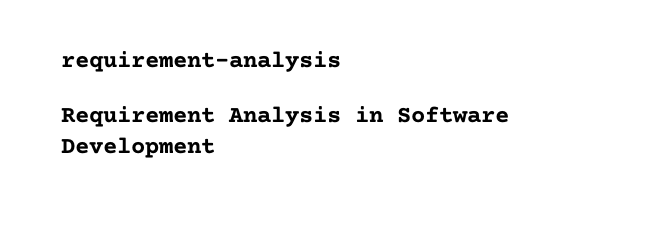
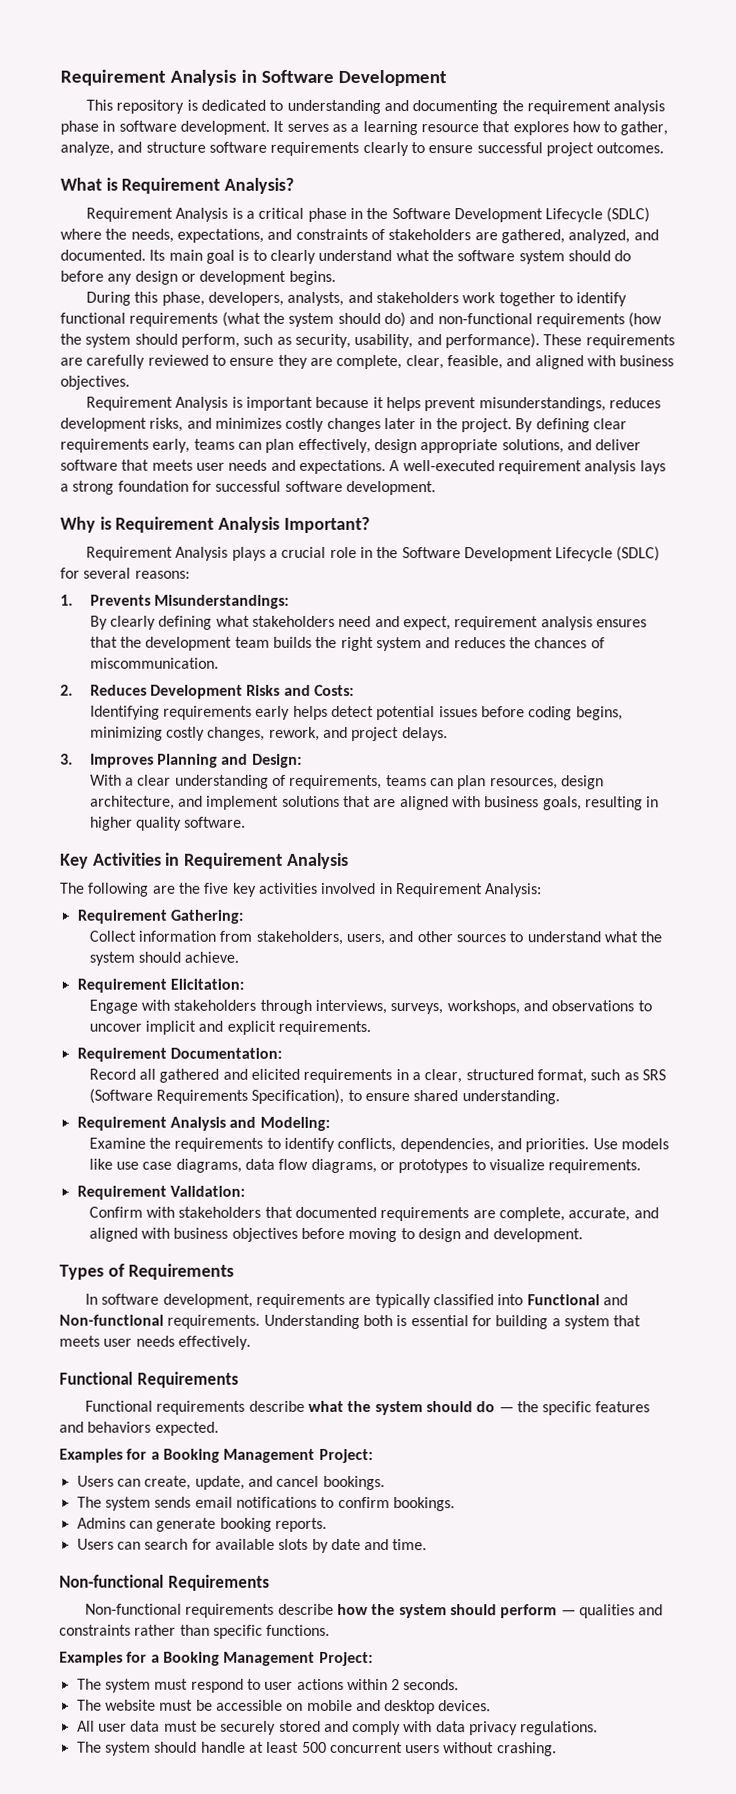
- requirement-analysis
+ This repository is dedicated to understanding and documenting the requirement analysis phase in software development. It serves as a learning resource that explores how to gather, analyze, and structure software requirements clearly to ensure successful project outcomes.
+ What is Requirement Analysis?
+ Requirement Analysis is a critical phase in the Software Development Lifecycle (SDLC) where the needs, expectations, and constraints of stakeholders are gathered, analyzed, and documented. Its main goal is to clearly understand what the software system should do before any design or development begins.
+ During this phase, developers, analysts, and stakeholders work together to identify functional requirements (what the system should do) and non-functional requirements (how the system should perform, such as security, usability, and performance). These requirements are carefully reviewed to ensure they are complete, clear, feasible, and aligned with business objectives.
+ Requirement Analysis is important because it helps prevent misunderstandings, reduces development risks, and minimizes costly changes later in the project. By defining clear requirements early, teams can plan effectively, design appropriate solutions, and deliver software that meets user needs and expectations. A well-executed requirement analysis lays a strong foundation for successful software development.
+ Why is Requirement Analysis Important?
+ Requirement Analysis plays a crucial role in the Software Development Lifecycle (SDLC) for several reasons:
+ 1. Prevents Misunderstandings:
+ By clearly defining what stakeholders need and expect, requirement analysis ensures that the development team builds the right system and reduces the chances of miscommunication.
+ 2. Reduces Development Risks and Costs:
+ Identifying requirements early helps detect potential issues before coding begins, minimizing costly changes, rework, and project delays.
+ 3. Improves Planning and Design:
+ With a clear understanding of requirements, teams can plan resources, design architecture, and implement solutions that are aligned with business goals, resulting in higher quality software.
+ Key Activities in Requirement Analysis
+ The following are the five key activities involved in Requirement Analysis:
+ Requirement Gathering:
+ Collect information from stakeholders, users, and other sources to understand what the system should achieve.
+ Requirement Elicitation:
+ Engage with stakeholders through interviews, surveys, workshops, and observations to uncover implicit and explicit requirements.
+ Requirement Documentation:
+ Record all gathered and elicited requirements in a clear, structured format, such as SRS (Software Requirements Specification), to ensure shared understanding.
+ Requirement Analysis and Modeling:
+ Examine the requirements to identify conflicts, dependencies, and priorities. Use models like use case diagrams, data flow diagrams, or prototypes to visualize requirements.
+ Requirement Validation:
+ Confirm with stakeholders that documented requirements are complete, accurate, and aligned with business objectives before moving to design and development.
+ Types of Requirements
+ In software development, requirements are typically classified into Functional and Non-functional requirements. Understanding both is essential for building a system that meets user needs effectively.
+ Functional Requirements
+ Functional requirements describe what the system should do — the specific features and behaviors expected.
+ Examples for a Booking Management Project:
+ Users can create, update, and cancel bookings.
+ The system sends email notifications to confirm bookings.
+ Admins can generate booking reports.
+ Users can search for available slots by date and time.
+ Non-functional Requirements
+ Non-functional requirements describe how the system should perform — qualities and constraints rather than specific functions.
+ Examples for a Booking Management Project:
+ The system must respond to user actions within 2 seconds.
+ The website must be accessible on mobile and desktop devices.
+ All user data must be securely stored and comply with data privacy regulations.
+ The system should handle at least 500 concurrent users without crashing.

